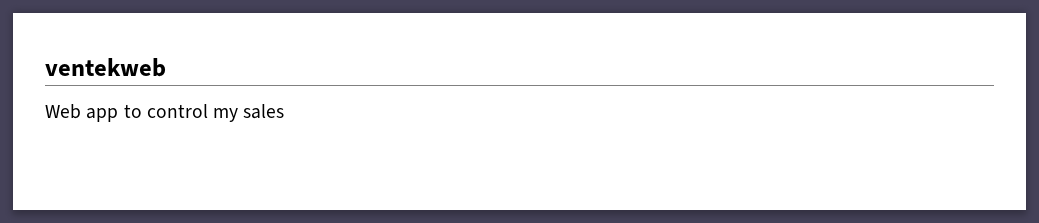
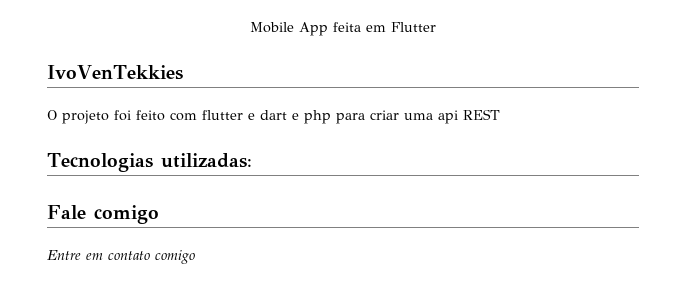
- ventekweb
- Web app to control my sales
+ Mobile App feita em Flutter
+ IvoVenTekkies
+ O projeto foi feito com flutter e dart e php para criar uma api REST
+ Tecnologias utilizadas:
+ Fale comigo
+ Entre em contato comigo

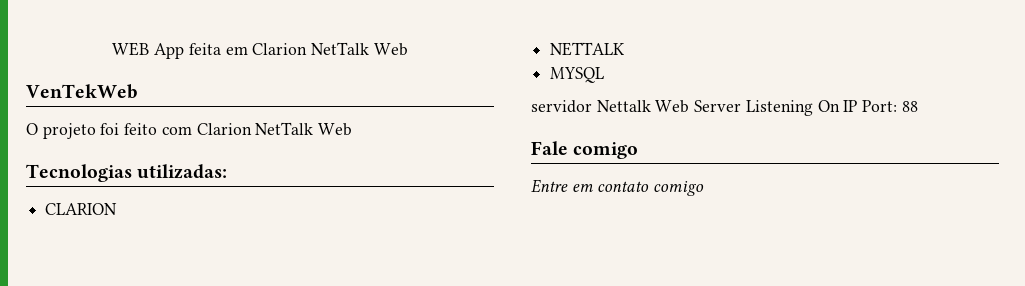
- Mobile App feita em Flutter
- IvoVenTekkies
+ WEB App feita em Clarion NetTalk Web
+ VenTekWeb
- O projeto foi feito com flutter e dart e php para criar uma api REST
+ O projeto foi feito com Clarion NetTalk Web
  Tecnologias utilizadas:
+ CLARION
+ NETTALK
+ MYSQL
+ servidor Nettalk Web Server Listening On IP Port: 88

